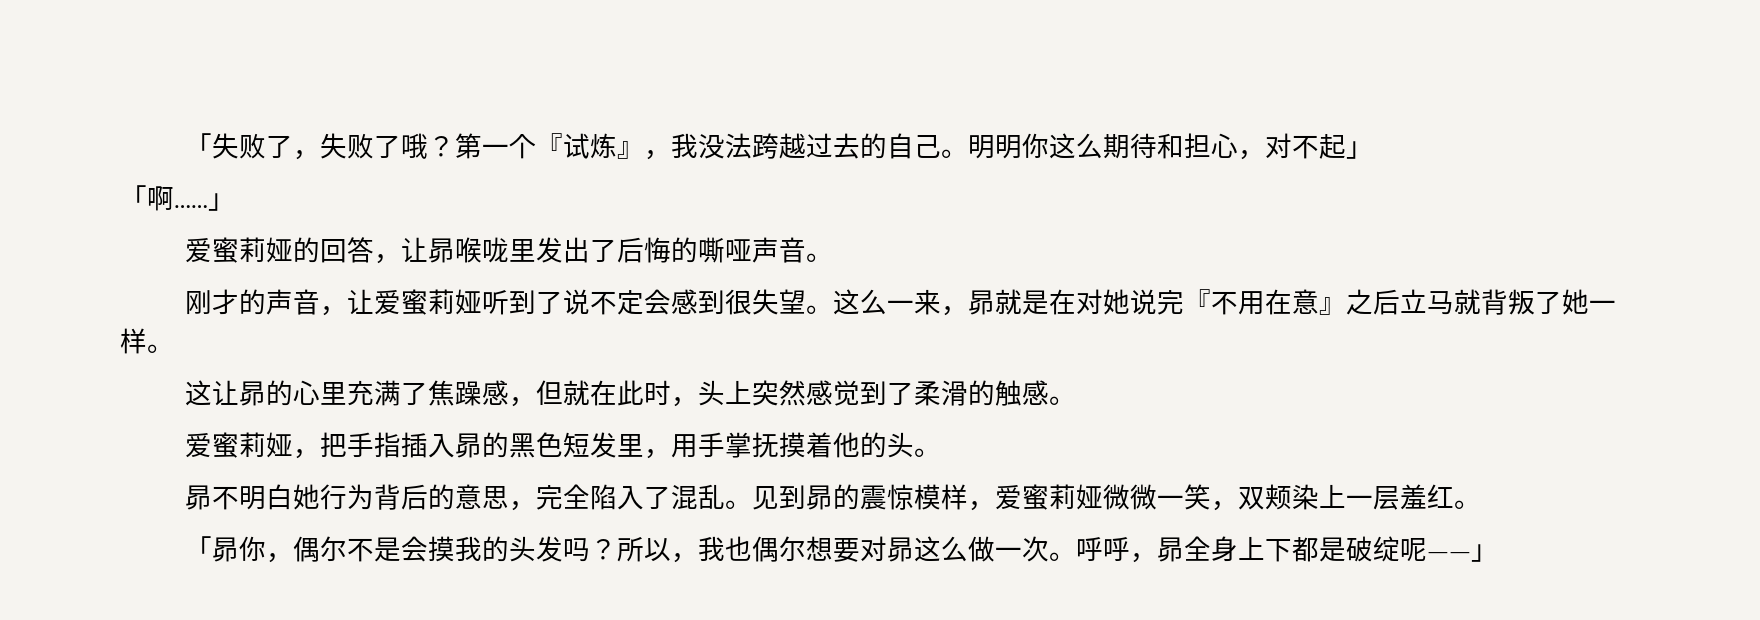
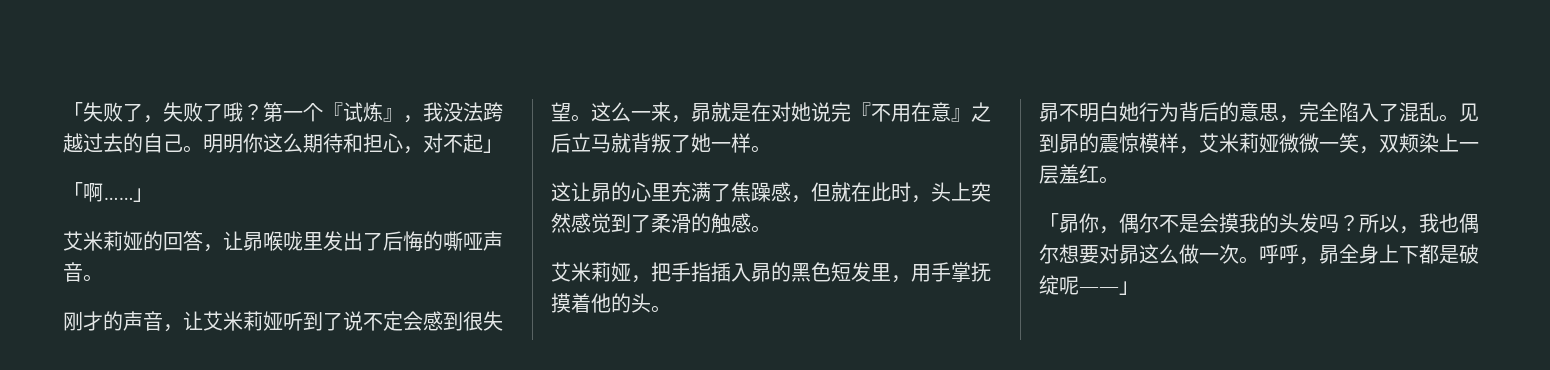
- 爱蜜莉娅的回答，让昴喉咙里发出了后悔的嘶哑声音。
+ 艾米莉娅的回答，让昴喉咙里发出了后悔的嘶哑声音。
- 刚才的声音，让爱蜜莉娅听到了说不定会感到很失望。
+ 刚才的声音，让艾米莉娅听到了说不定会感到很失望。
- 爱蜜莉娅，把手指插入昴的黑色短发里，用手掌抚摸着他的头。
+ 艾米莉娅，把手指插入昴的黑色短发里，用手掌抚摸着他的头。
- 见到昴的震惊模样，爱蜜莉娅微微一笑，双颊染上一层羞红。
+ 见到昴的震惊模样，艾米莉娅微微一笑，双颊染上一层羞红。

